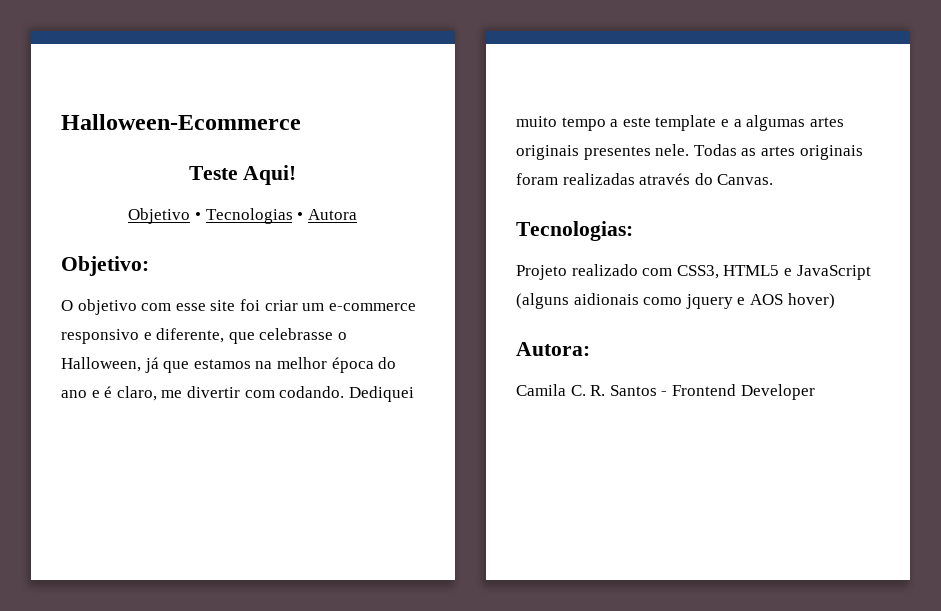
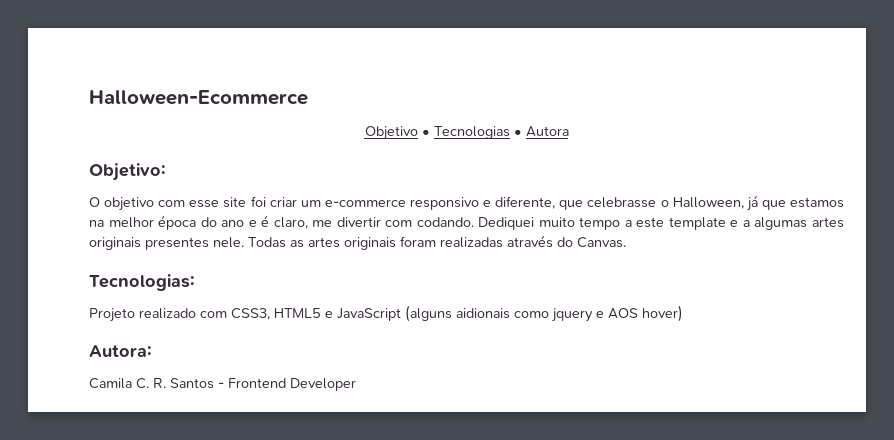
- Teste Aqui!

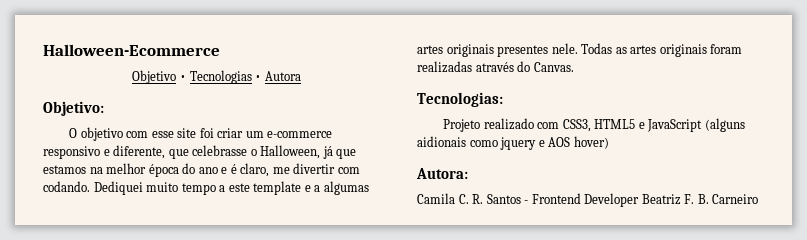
- Camila C. R. Santos - Frontend Developer
+ Camila C. R. Santos - Frontend Developer Beatriz F. B. Carneiro

